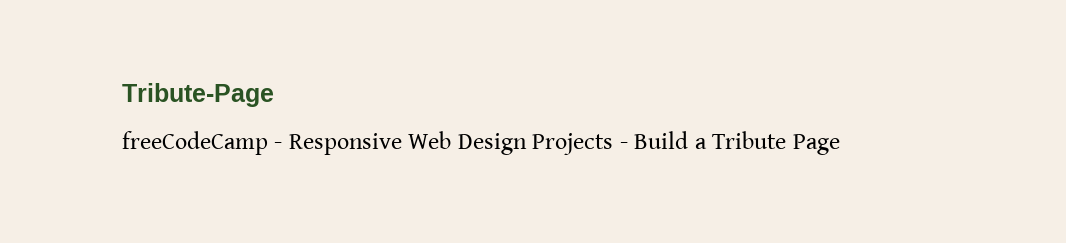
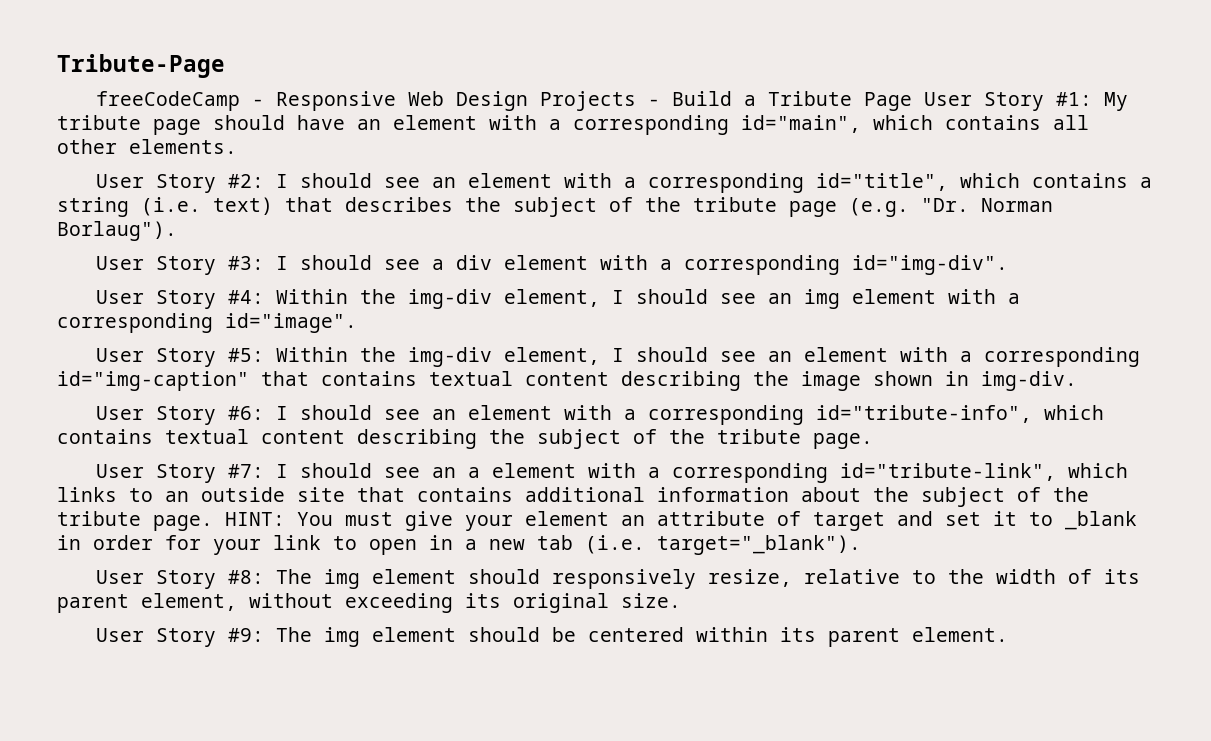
- freeCodeCamp - Responsive Web Design Projects - Build a Tribute Page
+ freeCodeCamp - Responsive Web Design Projects - Build a Tribute Page User Story #1: My tribute page should have an element with a corresponding id="main", which contains all other elements.
+ User Story #2: I should see an element with a corresponding id="title", which contains a string (i.e. text) that describes the subject of the tribute page (e.g. "Dr. Norman Borlaug").
+ User Story #3: I should see a div element with a corresponding id="img-div".
+ User Story #4: Within the img-div element, I should see an img element with a corresponding id="image".
+ User Story #5: Within the img-div element, I should see an element with a corresponding id="img-caption" that contains textual content describing the image shown in img-div.
+ User Story #6: I should see an element with a corresponding id="tribute-info", which contains textual content describing the subject of the tribute page.
+ User Story #7: I should see an a element with a corresponding id="tribute-link", which links to an outside site that contains additional information about the subject of the tribute page. HINT: You must give your element an attribute of target and set it to _blank in order for your link to open in a new tab (i.e. target="_blank").
+ User Story #8: The img element should responsively resize, relative to the width of its parent element, without exceeding its original size.
+ User Story #9: The img element should be centered within its parent element.

